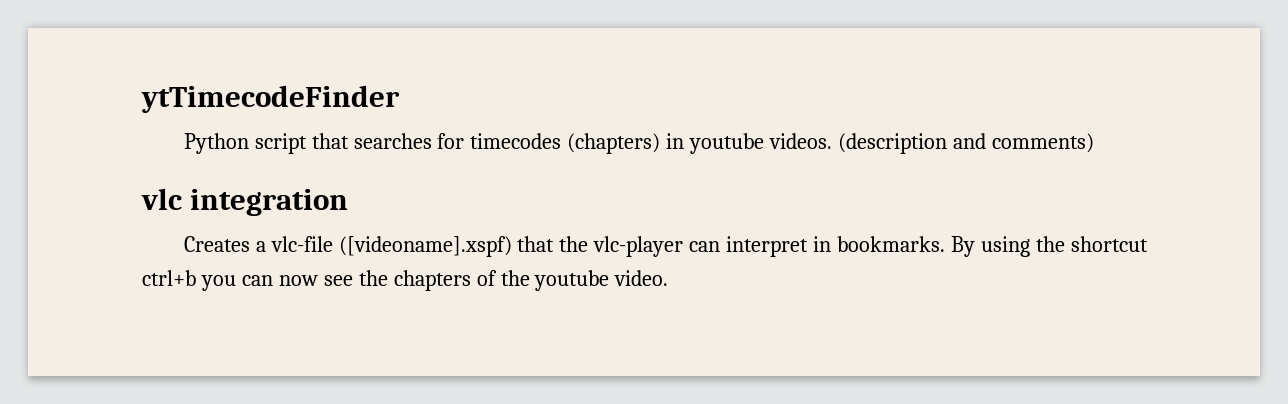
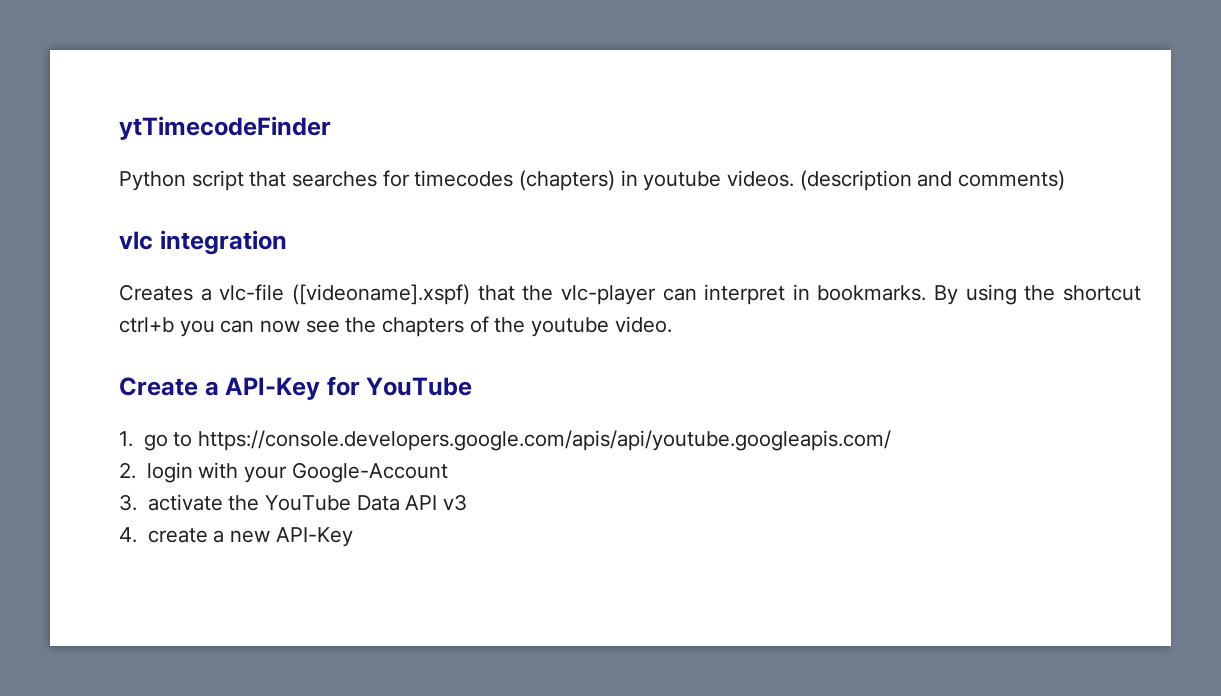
+ Create a API-Key for YouTube
+ 1. go to https://console.developers.google.com/apis/api/youtube.googleapis.com/
+ 2. login with your Google-Account
+ 3. activate the YouTube Data API v3
+ 4. create a new API-Key

